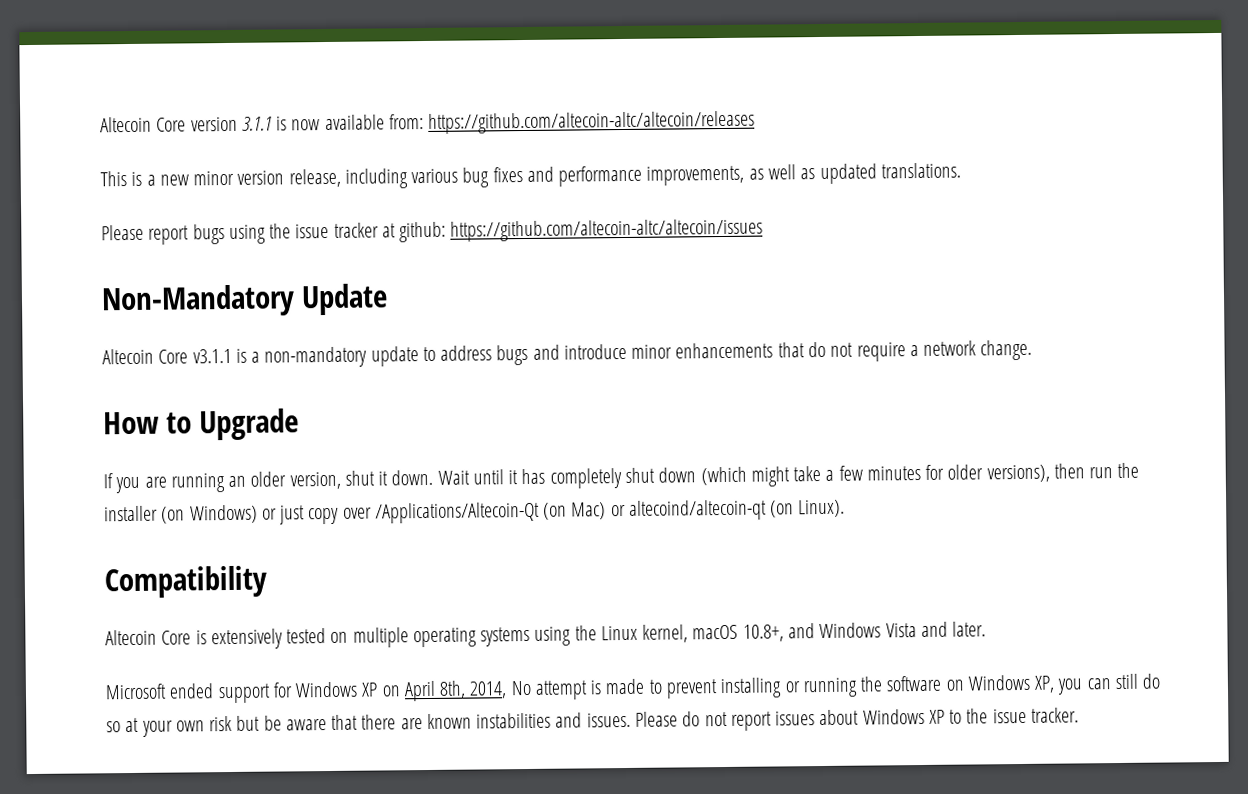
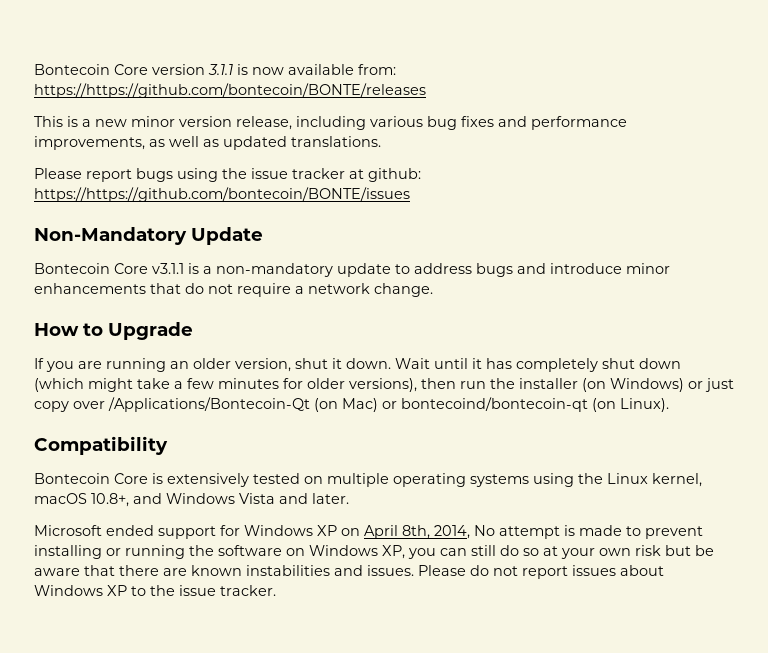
- Altecoin Core version 3.1.1 is now available from: https://github.com/altecoin-altc/altecoin/releases
+ Bontecoin Core version 3.1.1 is now available from: https://https://github.com/bontecoin/BONTE/releases
- Please report bugs using the issue tracker at github: https://github.com/altecoin-altc/altecoin/issues
+ Please report bugs using the issue tracker at github: https://https://github.com/bontecoin/BONTE/issues
- Altecoin Core v3.1.1 is a non-mandatory update to address bugs and introduce minor enhancements that do not require a network change.
+ Bontecoin Core v3.1.1 is a non-mandatory update to address bugs and introduce minor enhancements that do not require a network change.
- Wait until it has completely shut down (which might take a few minutes for older versions), then run the installer (on Windows) or just copy over /Applications/Altecoin-Qt (on Mac) or altecoind/altecoin-qt (on Linux).
+ Wait until it has completely shut down (which might take a few minutes for older versions), then run the installer (on Windows) or just copy over /Applications/Bontecoin-Qt (on Mac) or bontecoind/bontecoin-qt (on Linux).
- Altecoin Core is extensively tested on multiple operating systems using the Linux kernel, macOS 10.8+, and Windows Vista and later.
+ Bontecoin Core is extensively tested on multiple operating systems using the Linux kernel, macOS 10.8+, and Windows Vista and later.

